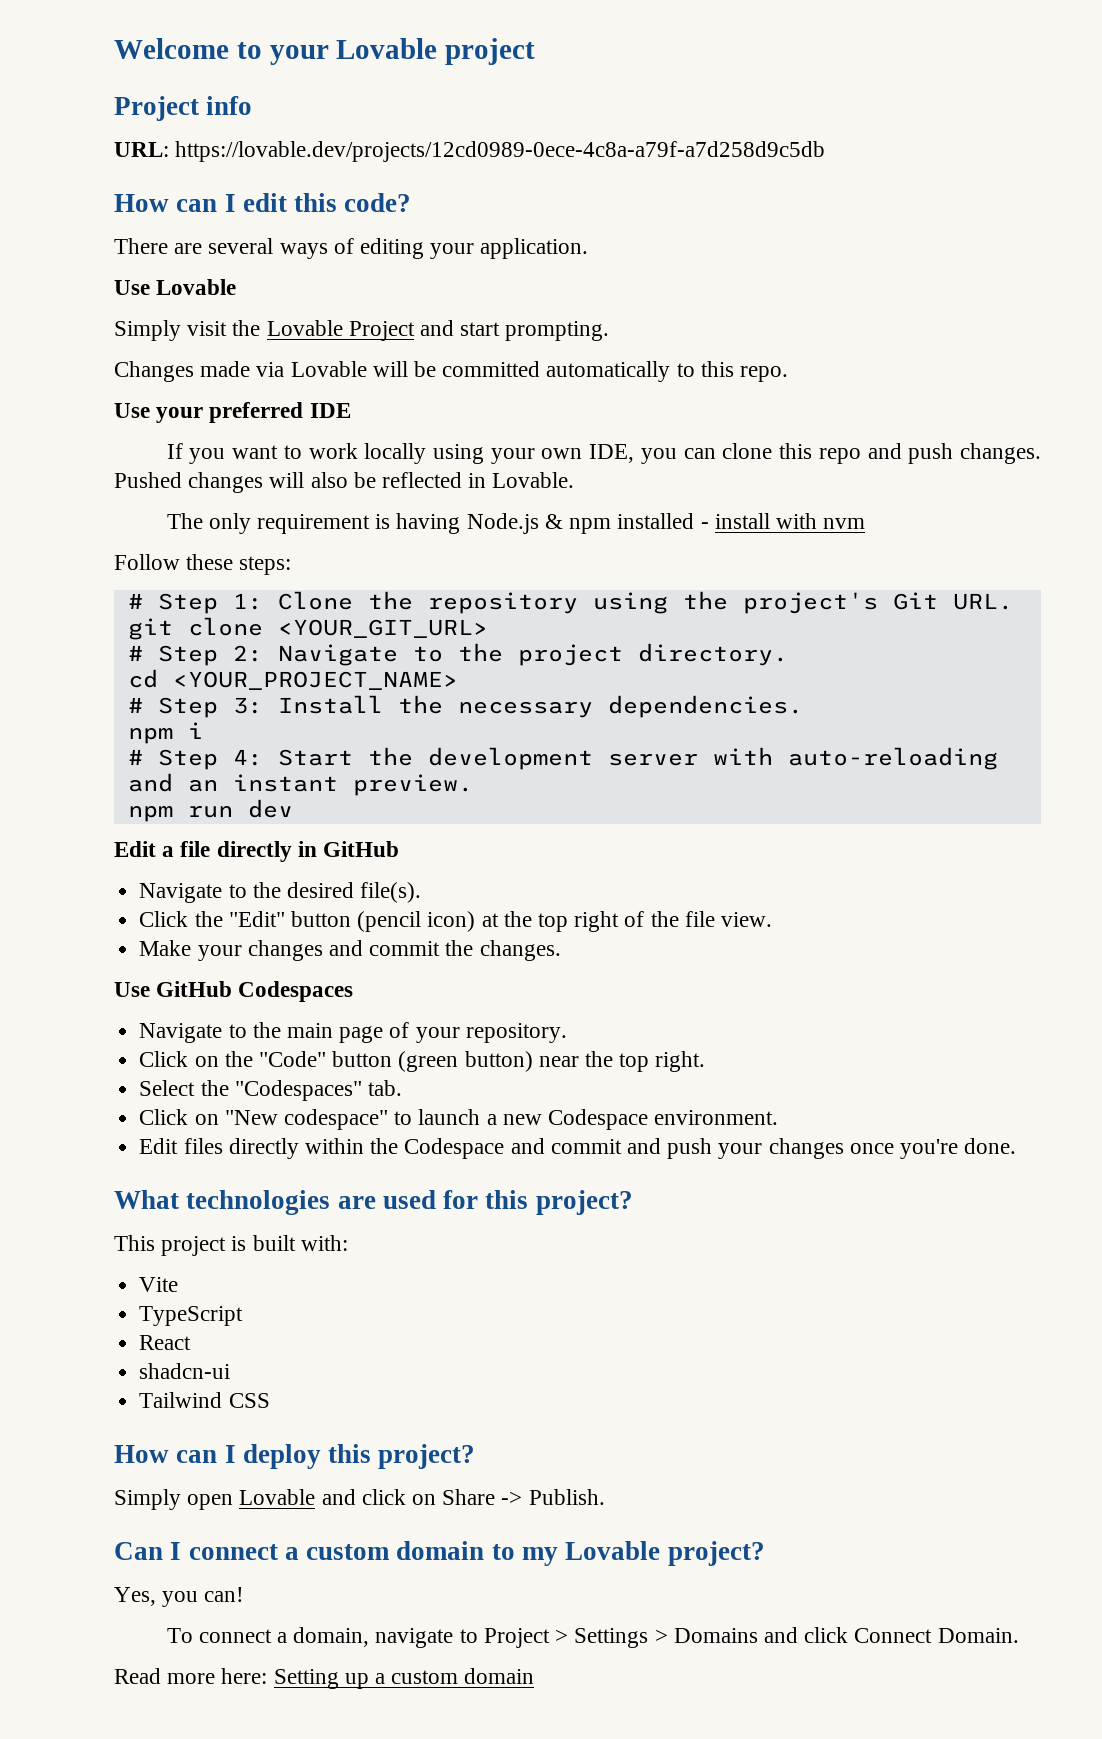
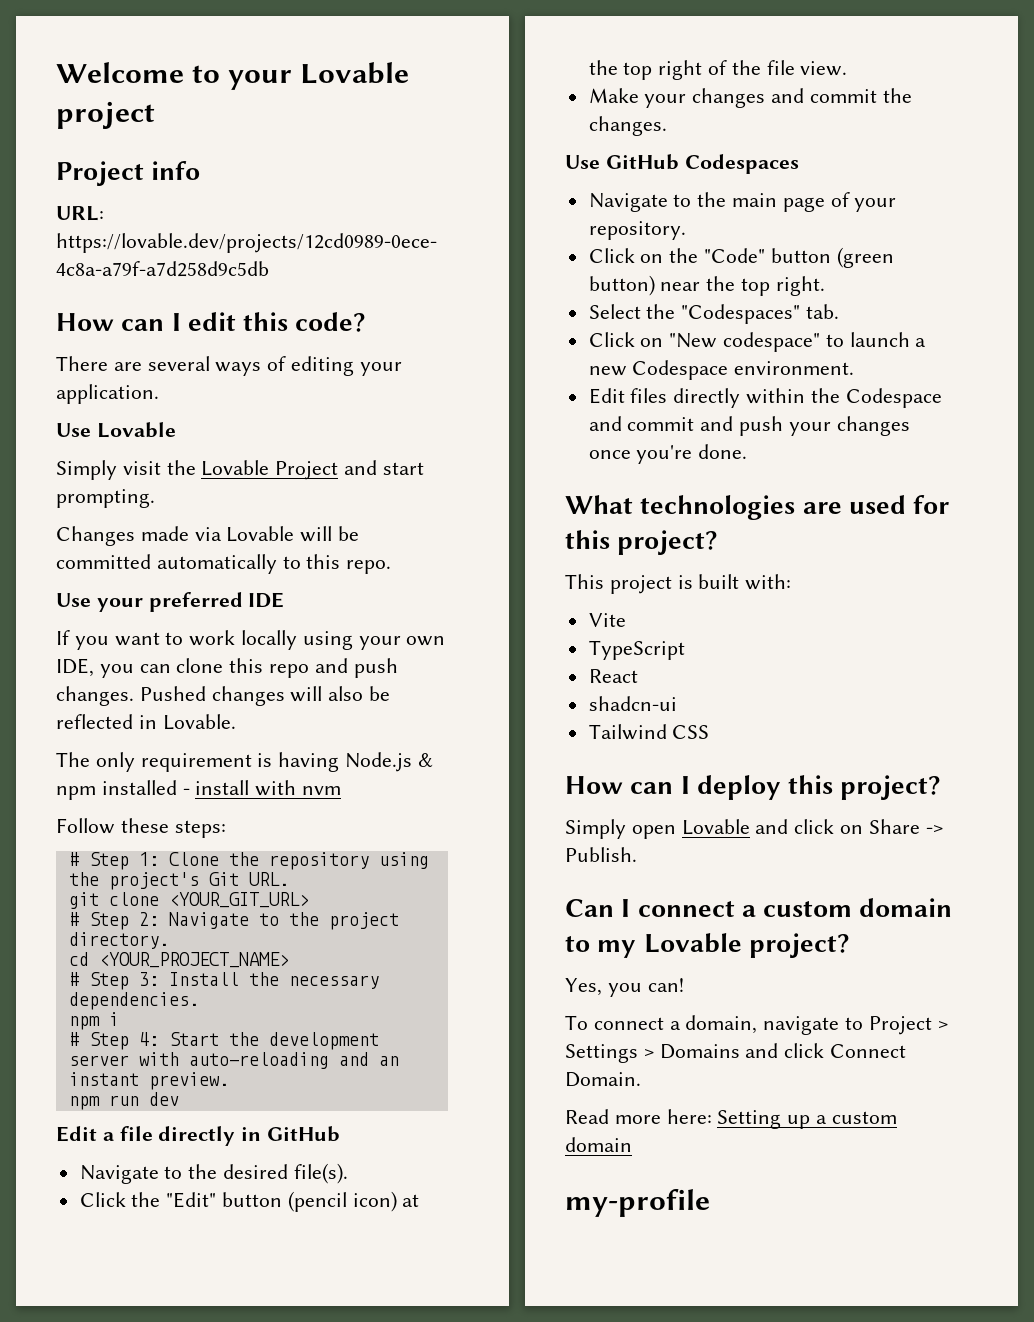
+ my-profile

